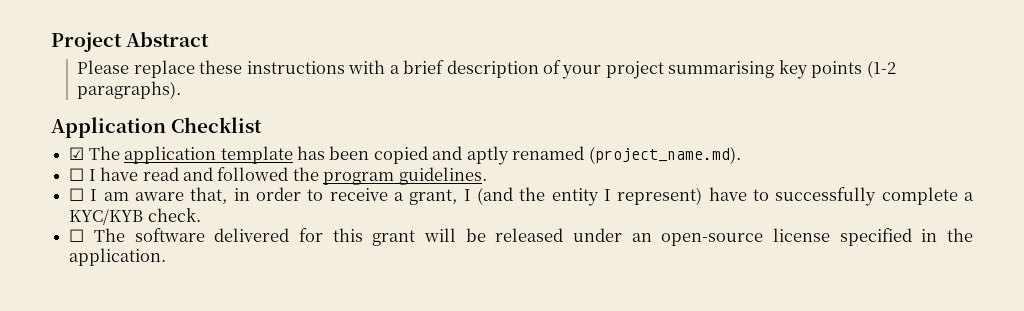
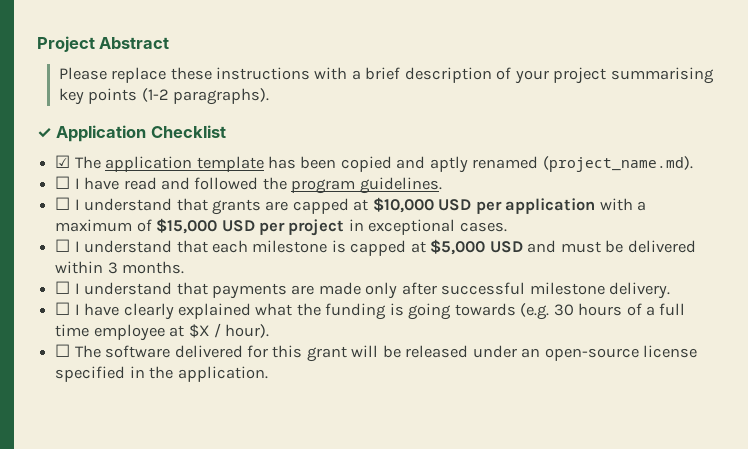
- Application Checklist
+ ✓ Application Checklist
- ☐ I am aware that, in order to receive a grant, I (and the entity I represent) have to successfully complete a KYC/KYB check.
+ ☐ I understand that grants are capped at $10,000 USD per application with a maximum of $15,000 USD per project in exceptional cases.
+ ☐ I understand that each milestone is capped at $5,000 USD and must be delivered within 3 months.
+ ☐ I understand that payments are made only after successful milestone delivery.
+ ☐ I have clearly explained what the funding is going towards (e.g. 30 hours of a full time employee at $X / hour).

